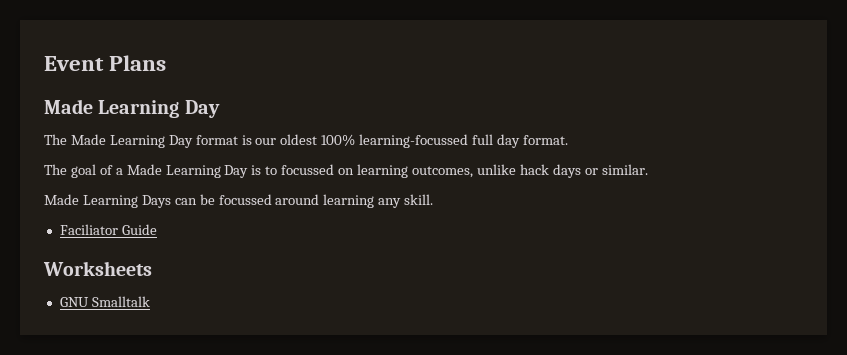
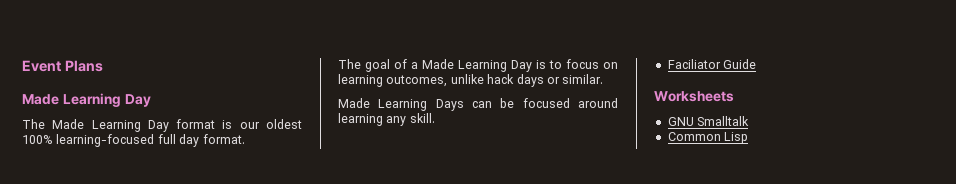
- The Made Learning Day format is our oldest 100% learning-focussed full day format.
+ The Made Learning Day format is our oldest 100% learning-focused full day format.
- The goal of a Made Learning Day is to focussed on learning outcomes, unlike hack days or similar.
+ The goal of a Made Learning Day is to focus on learning outcomes, unlike hack days or similar.
- Made Learning Days can be focussed around learning any skill.
+ Made Learning Days can be focused around learning any skill.
+ Common Lisp

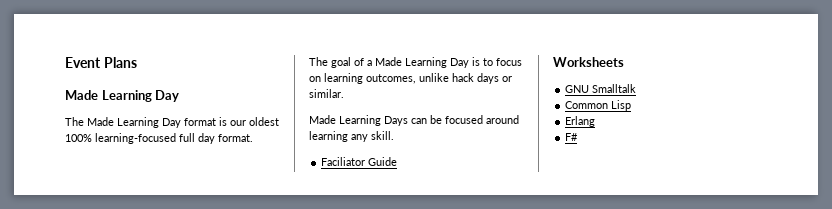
+ Erlang
+ F#

